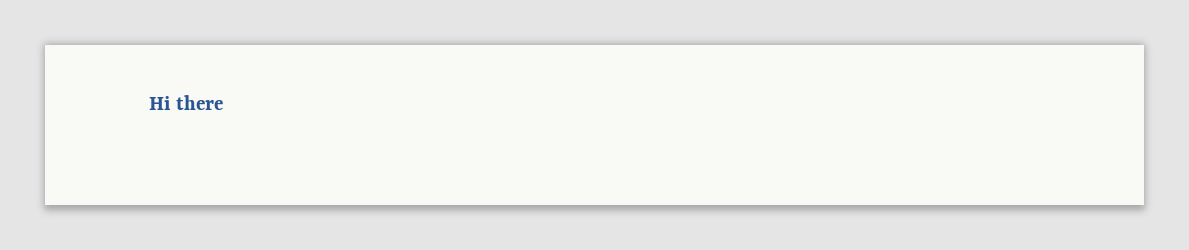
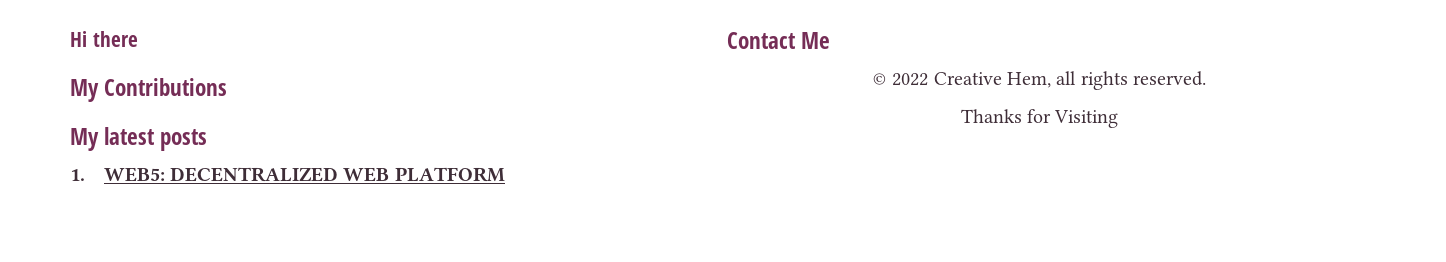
+ My Contributions
+ My latest posts
+ 1. WEB5: DECENTRALIZED WEB PLATFORM
+ Contact Me
+ © 2022 Creative Hem, all rights reserved.
+ Thanks for Visiting

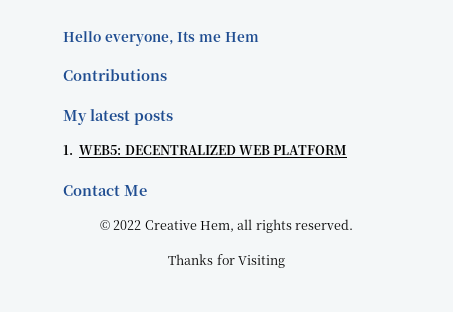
- Hi there
- My Contributions
+ Hello everyone, Its me Hem
+ Contributions

